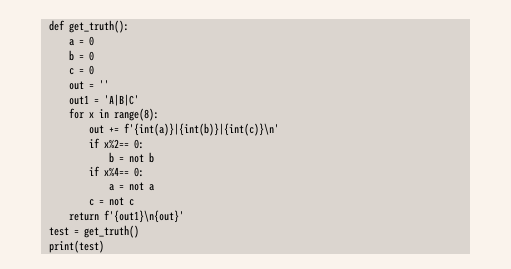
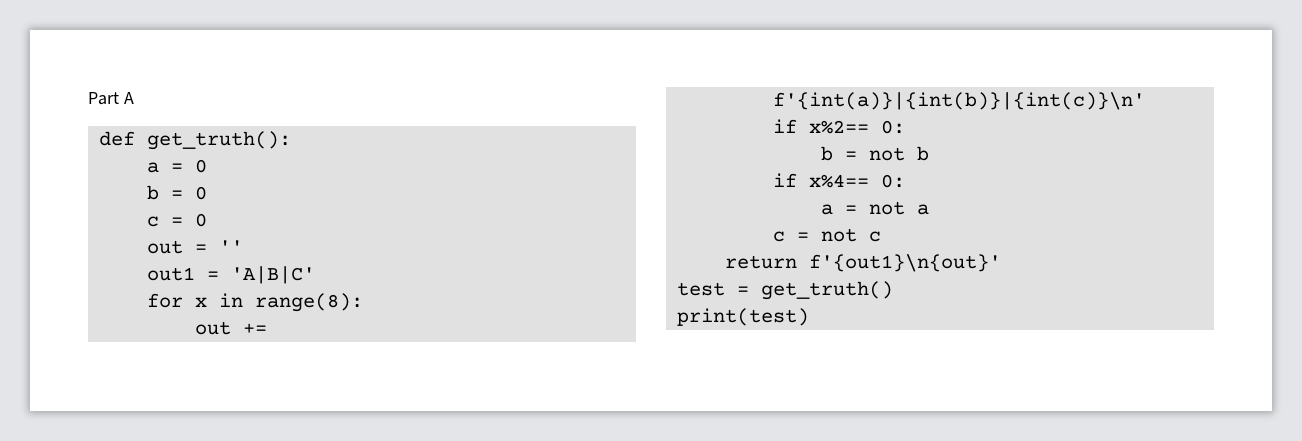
+ Part A

